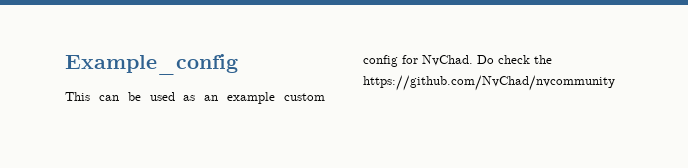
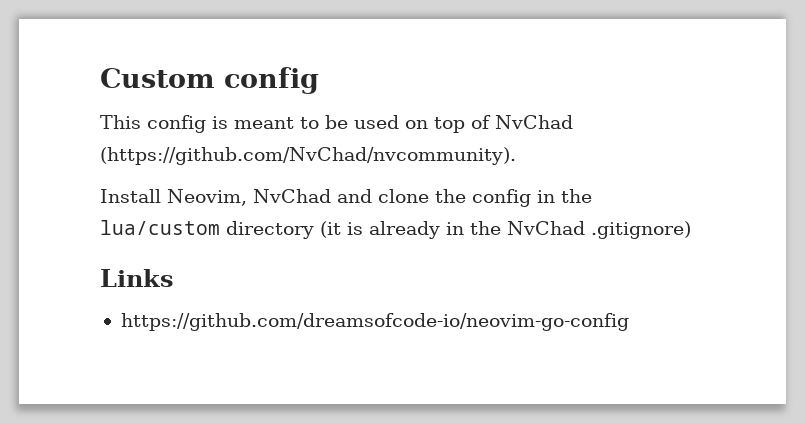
- Example_config
+ Custom config
- This can be used as an example custom config for NvChad. Do check the https://github.com/NvChad/nvcommunity
+ This config is meant to be used on top of NvChad (https://github.com/NvChad/nvcommunity).
+ Install Neovim, NvChad and clone the config in the lua/custom directory (it is already in the NvChad .gitignore)
+ Links
+ https://github.com/dreamsofcode-io/neovim-go-config

